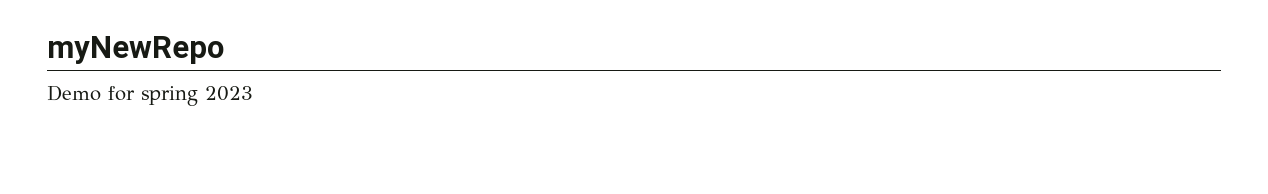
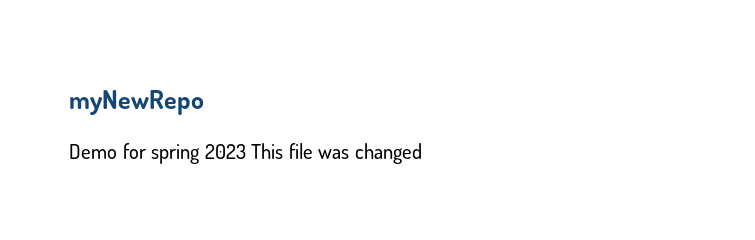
- Demo for spring 2023
+ Demo for spring 2023 This file was changed

